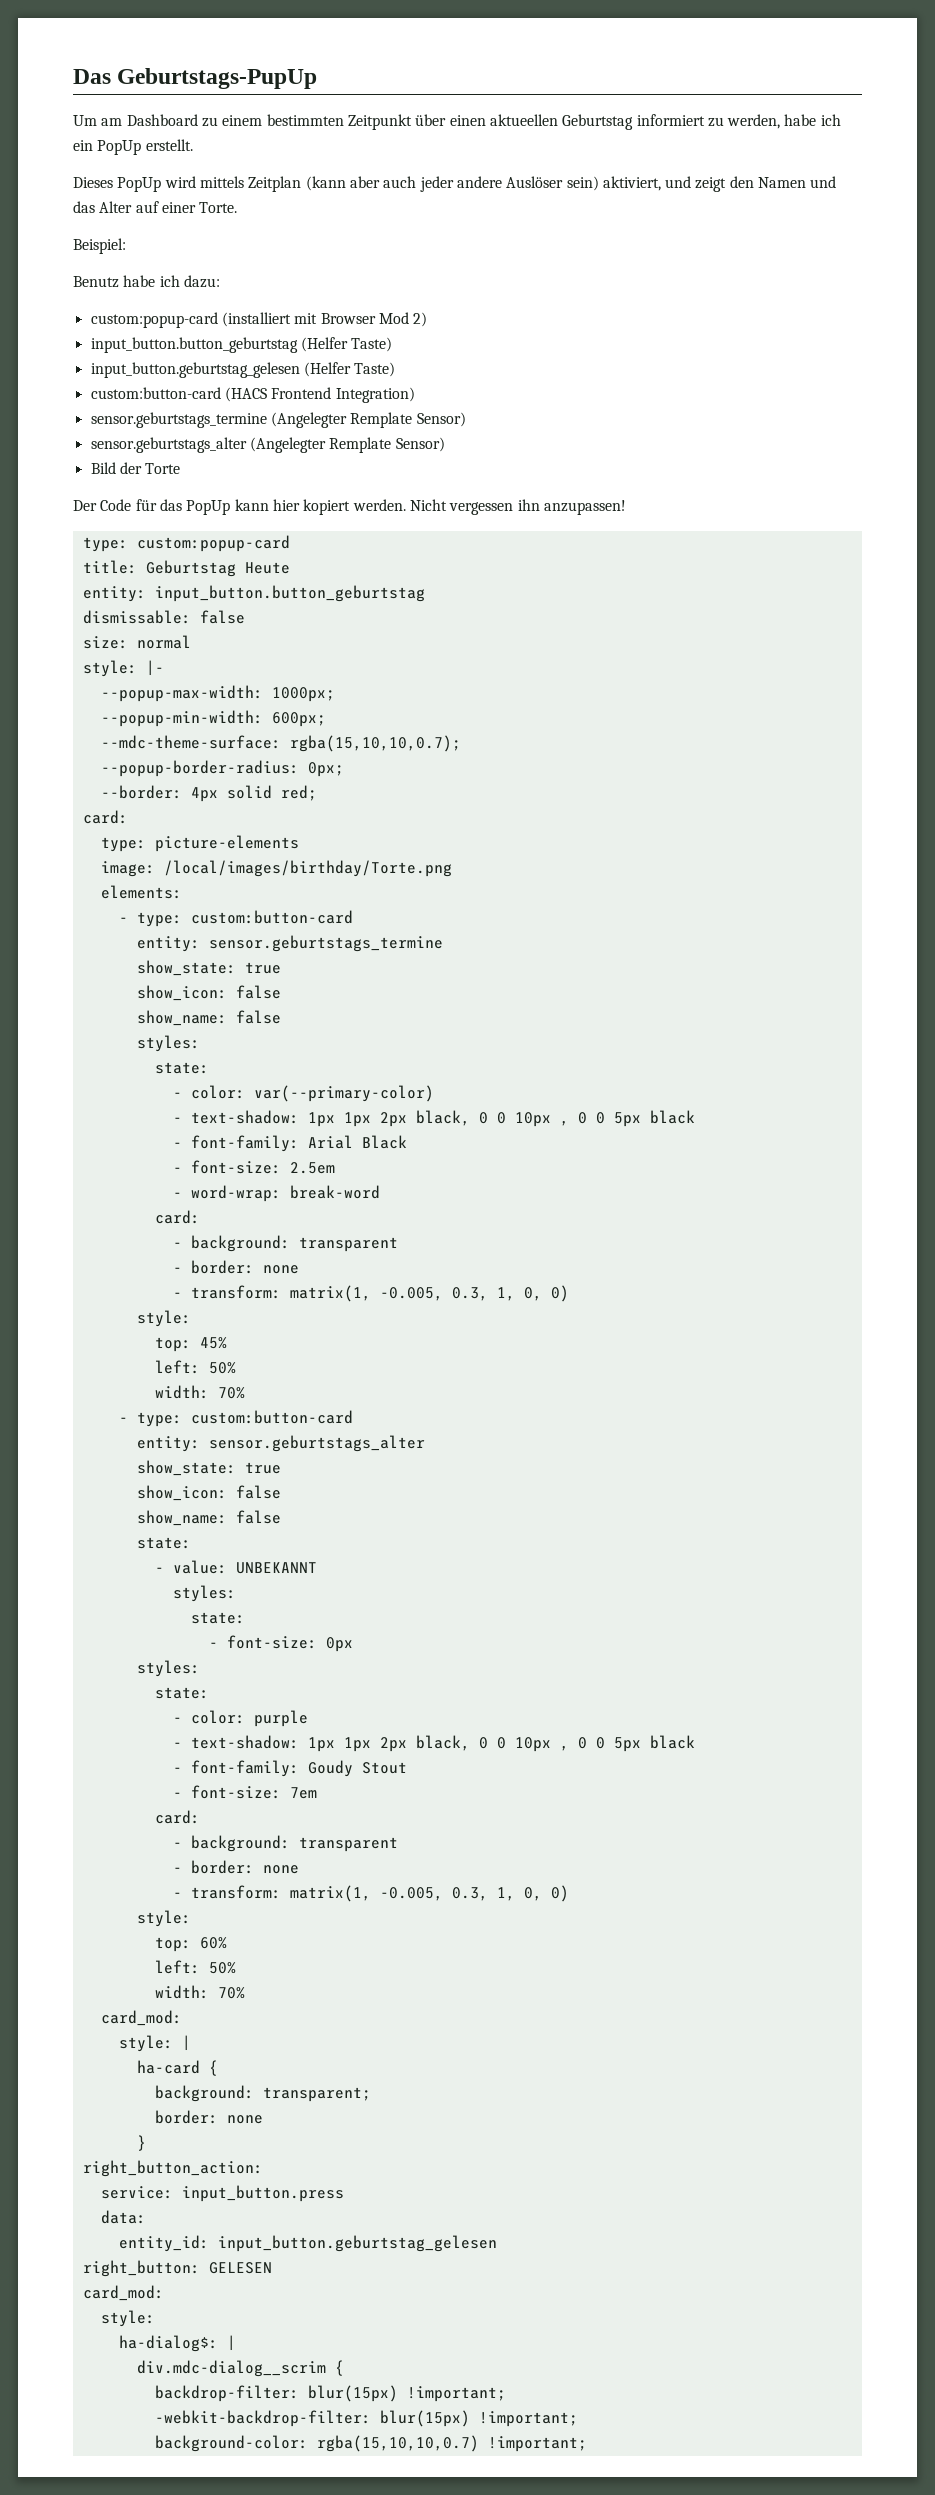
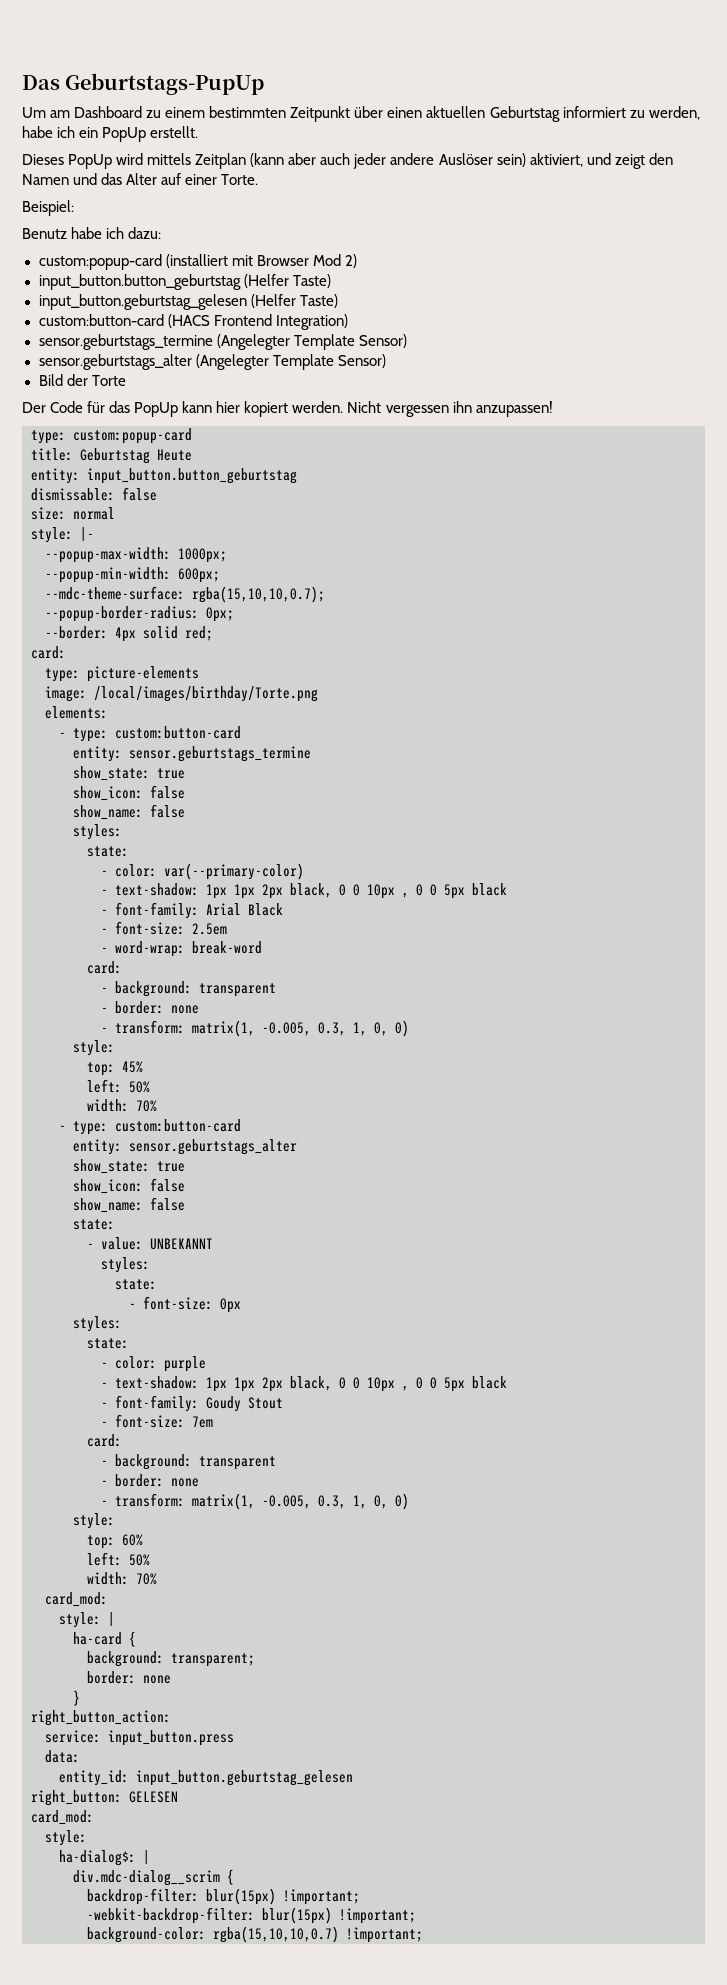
- Um am Dashboard zu einem bestimmten Zeitpunkt über einen aktueellen Geburtstag informiert zu werden, habe ich ein PopUp erstellt.
+ Um am Dashboard zu einem bestimmten Zeitpunkt über einen aktuellen Geburtstag informiert zu werden, habe ich ein PopUp erstellt.
- sensor.geburtstags_termine (Angelegter Remplate Sensor)
+ sensor.geburtstags_termine (Angelegter Template Sensor)
- sensor.geburtstags_alter (Angelegter Remplate Sensor)
+ sensor.geburtstags_alter (Angelegter Template Sensor)

